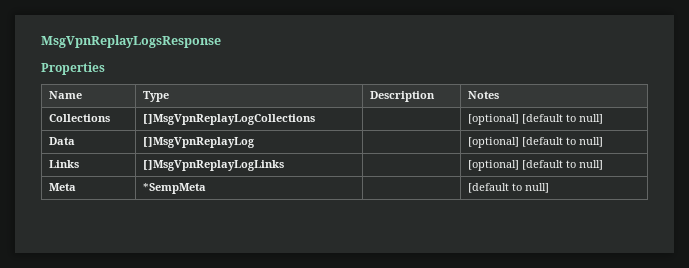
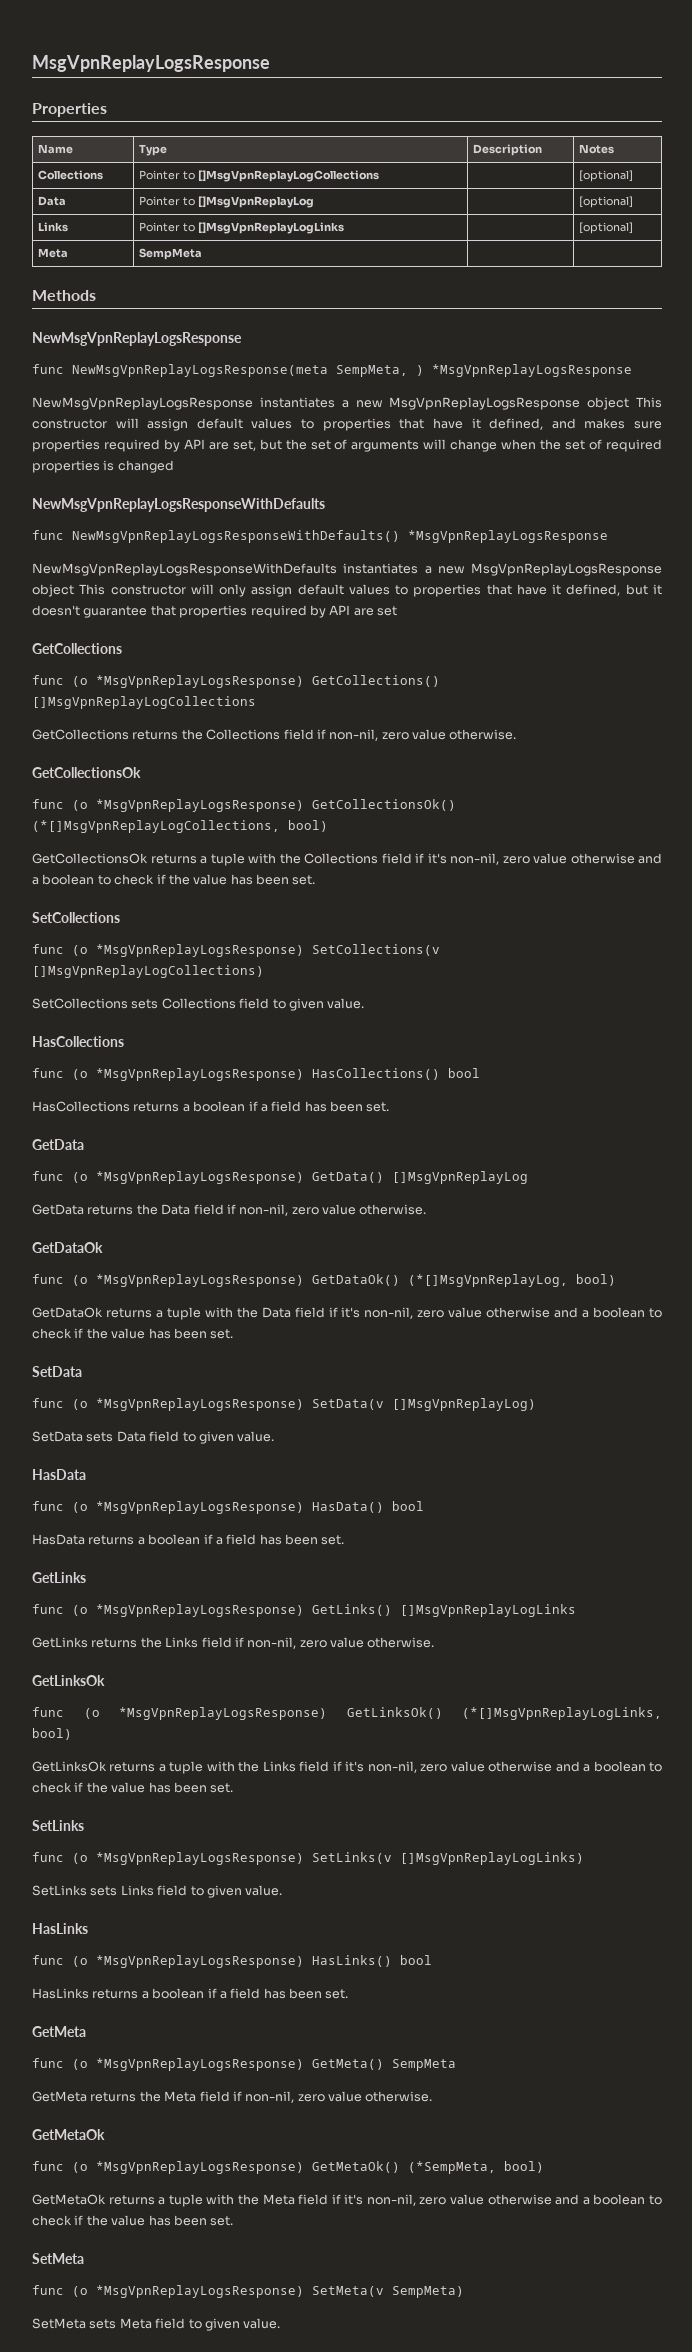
- Collections | []MsgVpnReplayLogCollections | | [optional] [default to null]
+ Collections | Pointer to []MsgVpnReplayLogCollections | | [optional]
- Data | []MsgVpnReplayLog | | [optional] [default to null]
+ Data | Pointer to []MsgVpnReplayLog | | [optional]
- Links | []MsgVpnReplayLogLinks | | [optional] [default to null]
- Meta | *SempMeta | | [default to null]
+ Links | Pointer to []MsgVpnReplayLogLinks | | [optional]
+ Meta | SempMeta | |
+ Methods
+ NewMsgVpnReplayLogsResponse
+ func NewMsgVpnReplayLogsResponse(meta SempMeta, ) *MsgVpnReplayLogsResponse
+ NewMsgVpnReplayLogsResponse instantiates a new MsgVpnReplayLogsResponse object This constructor will assign default values to properties that have it defined, and makes sure properties required by API are set, but the set of arguments will change when the set of required properties is changed
+ NewMsgVpnReplayLogsResponseWithDefaults
+ func NewMsgVpnReplayLogsResponseWithDefaults() *MsgVpnReplayLogsResponse
+ NewMsgVpnReplayLogsResponseWithDefaults instantiates a new MsgVpnReplayLogsResponse object This constructor will only assign default values to properties that have it defined, but it doesn't guarantee that properties required by API are set
+ GetCollections
+ func (o *MsgVpnReplayLogsResponse) GetCollections() []MsgVpnReplayLogCollections
+ GetCollections returns the Collections field if non-nil, zero value otherwise.
+ GetCollectionsOk
+ func (o *MsgVpnReplayLogsResponse) GetCollectionsOk() (*[]MsgVpnReplayLogCollections, bool)
+ GetCollectionsOk returns a tuple with the Collections field if it's non-nil, zero value otherwise and a boolean to check if the value has been set.
+ SetCollections
+ func (o *MsgVpnReplayLogsResponse) SetCollections(v []MsgVpnReplayLogCollections)
+ SetCollections sets Collections field to given value.
+ HasCollections
+ func (o *MsgVpnReplayLogsResponse) HasCollections() bool
+ HasCollections returns a boolean if a field has been set.
+ GetData
+ func (o *MsgVpnReplayLogsResponse) GetData() []MsgVpnReplayLog
+ GetData returns the Data field if non-nil, zero value otherwise.
+ GetDataOk
+ func (o *MsgVpnReplayLogsResponse) GetDataOk() (*[]MsgVpnReplayLog, bool)
+ GetDataOk returns a tuple with the Data field if it's non-nil, zero value otherwise and a boolean to check if the value has been set.
+ SetData
+ func (o *MsgVpnReplayLogsResponse) SetData(v []MsgVpnReplayLog)
+ SetData sets Data field to given value.
+ HasData
+ func (o *MsgVpnReplayLogsResponse) HasData() bool
+ HasData returns a boolean if a field has been set.
+ GetLinks
+ func (o *MsgVpnReplayLogsResponse) GetLinks() []MsgVpnReplayLogLinks
+ GetLinks returns the Links field if non-nil, zero value otherwise.
+ GetLinksOk
+ func (o *MsgVpnReplayLogsResponse) GetLinksOk() (*[]MsgVpnReplayLogLinks, bool)
+ GetLinksOk returns a tuple with the Links field if it's non-nil, zero value otherwise and a boolean to check if the value has been set.
+ SetLinks
+ func (o *MsgVpnReplayLogsResponse) SetLinks(v []MsgVpnReplayLogLinks)
+ SetLinks sets Links field to given value.
+ HasLinks
+ func (o *MsgVpnReplayLogsResponse) HasLinks() bool
+ HasLinks returns a boolean if a field has been set.
+ GetMeta
+ func (o *MsgVpnReplayLogsResponse) GetMeta() SempMeta
+ GetMeta returns the Meta field if non-nil, zero value otherwise.
+ GetMetaOk
+ func (o *MsgVpnReplayLogsResponse) GetMetaOk() (*SempMeta, bool)
+ GetMetaOk returns a tuple with the Meta field if it's non-nil, zero value otherwise and a boolean to check if the value has been set.
+ SetMeta
+ func (o *MsgVpnReplayLogsResponse) SetMeta(v SempMeta)
+ SetMeta sets Meta field to given value.

